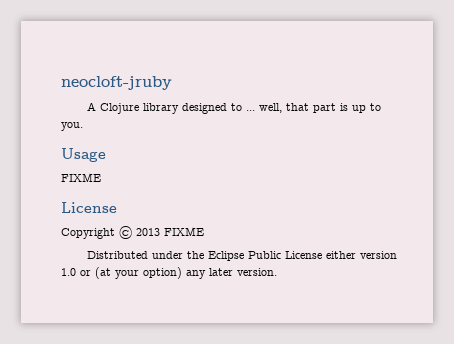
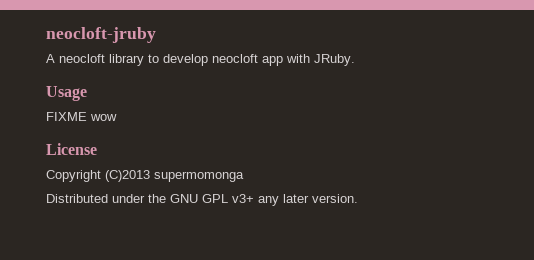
- A Clojure library designed to ... well, that part is up to you.
+ A neocloft library to develop neocloft app with JRuby.
  Usage
- FIXME
+ FIXME wow
- Copyright © 2013 FIXME
+ Copyright (C)2013 supermomonga
- Distributed under the Eclipse Public License either version 1.0 or (at your option) any later version.
+ Distributed under the GNU GPL v3+ any later version.

